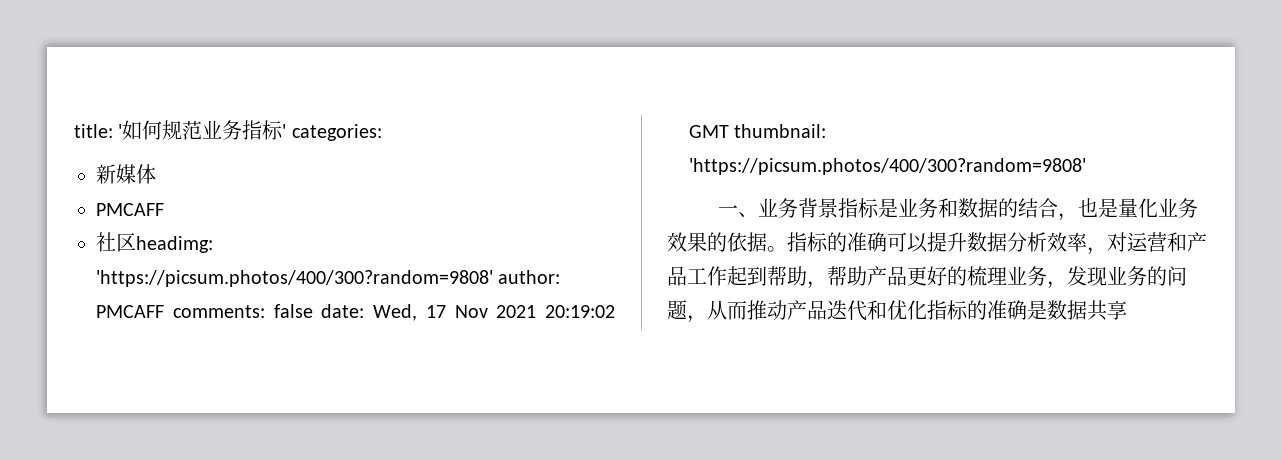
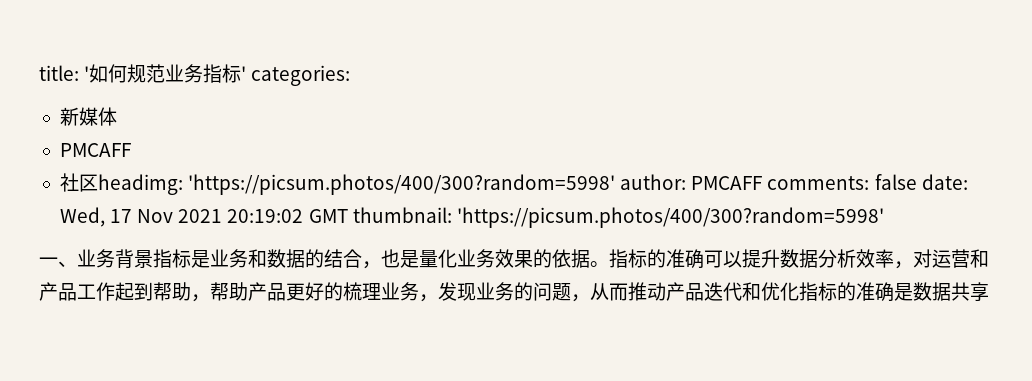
- 社区headimg: 'https://picsum.photos/400/300?random=9808' author: PMCAFF comments: false date: Wed, 17 Nov 2021 20:19:02 GMT thumbnail: 'https://picsum.photos/400/300?random=9808'
+ 社区headimg: 'https://picsum.photos/400/300?random=5998' author: PMCAFF comments: false date: Wed, 17 Nov 2021 20:19:02 GMT thumbnail: 'https://picsum.photos/400/300?random=5998'

